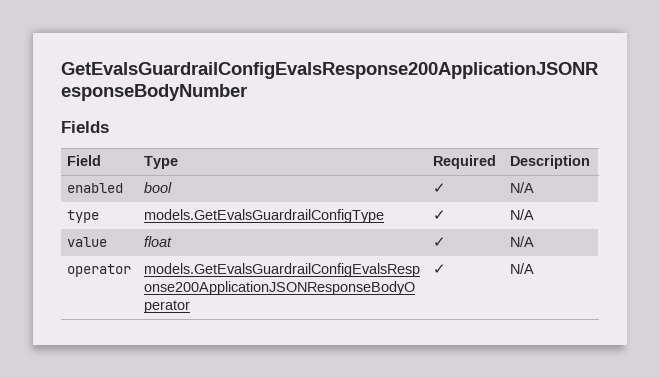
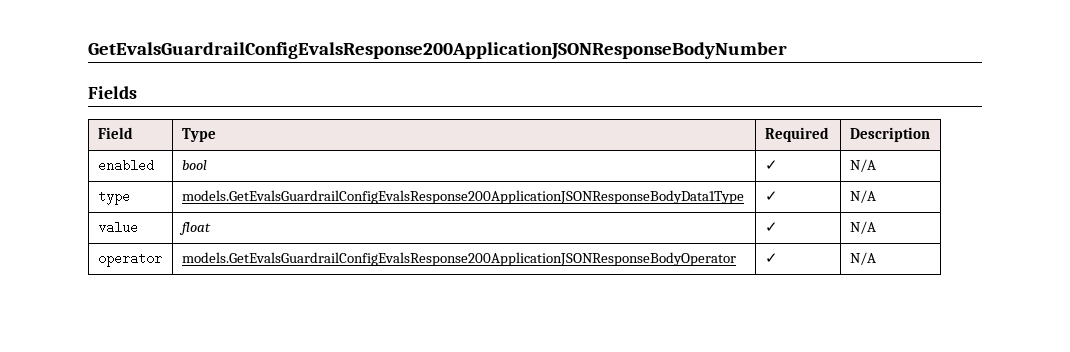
- type | models.GetEvalsGuardrailConfigType | ✓ | N/A
+ type | models.GetEvalsGuardrailConfigEvalsResponse200ApplicationJSONResponseBodyData1Type | ✓ | N/A

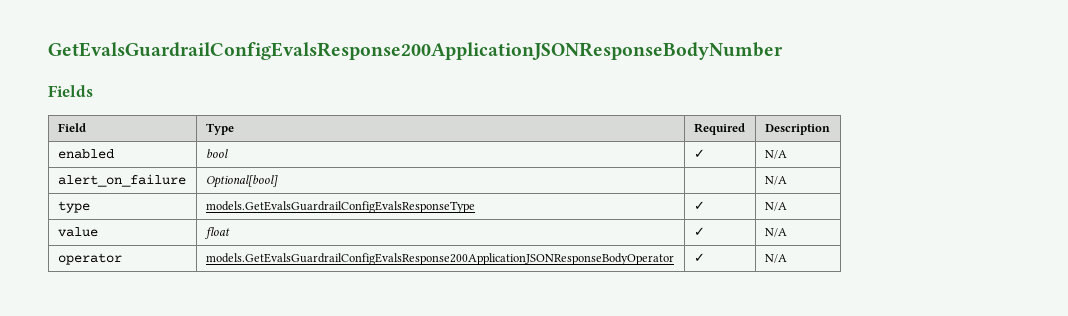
+ alert_on_failure | Optional[bool] | | N/A
- type | models.GetEvalsGuardrailConfigEvalsResponse200ApplicationJSONResponseBodyData1Type | ✓ | N/A
+ type | models.GetEvalsGuardrailConfigEvalsResponseType | ✓ | N/A

